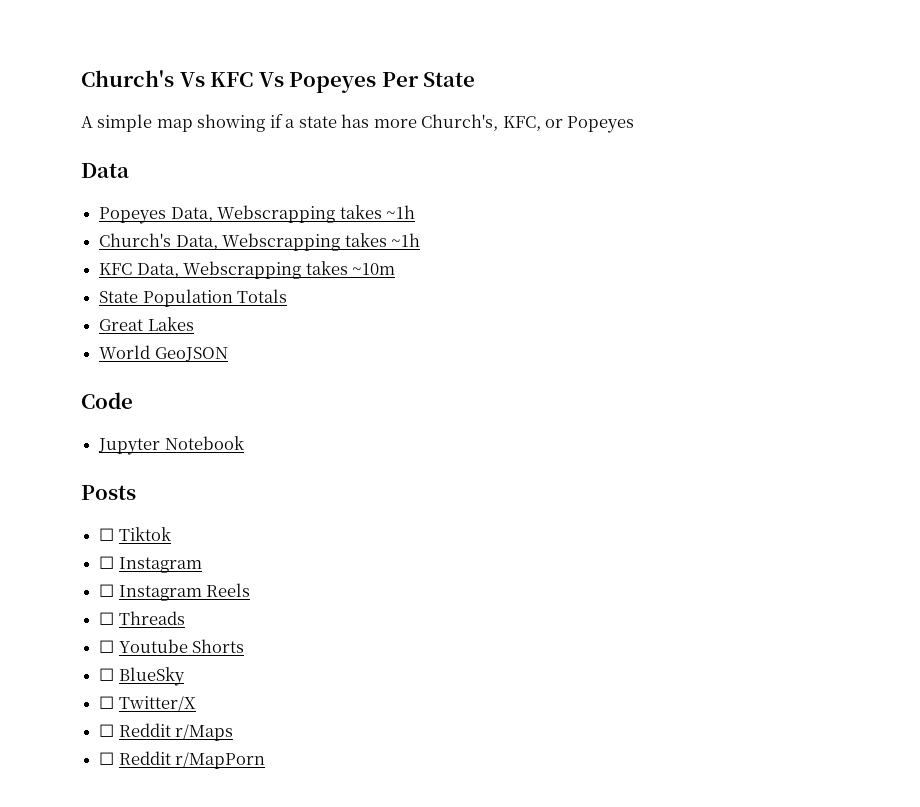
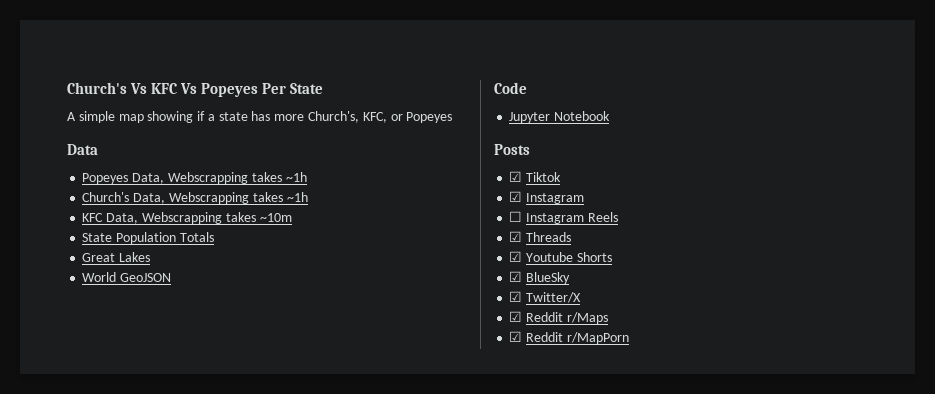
- ☐ Tiktok
- ☐ Instagram
+ ☑ Tiktok
+ ☑ Instagram
- ☐ Threads
+ ☑ Threads
- ☐ Youtube Shorts
+ ☑ Youtube Shorts
- ☐ BlueSky
+ ☑ BlueSky
- ☐ Twitter/X
+ ☑ Twitter/X
- ☐ Reddit r/Maps
+ ☑ Reddit r/Maps
- ☐ Reddit r/MapPorn
+ ☑ Reddit r/MapPorn

